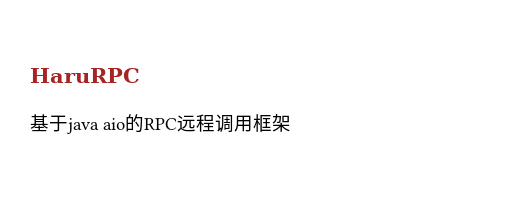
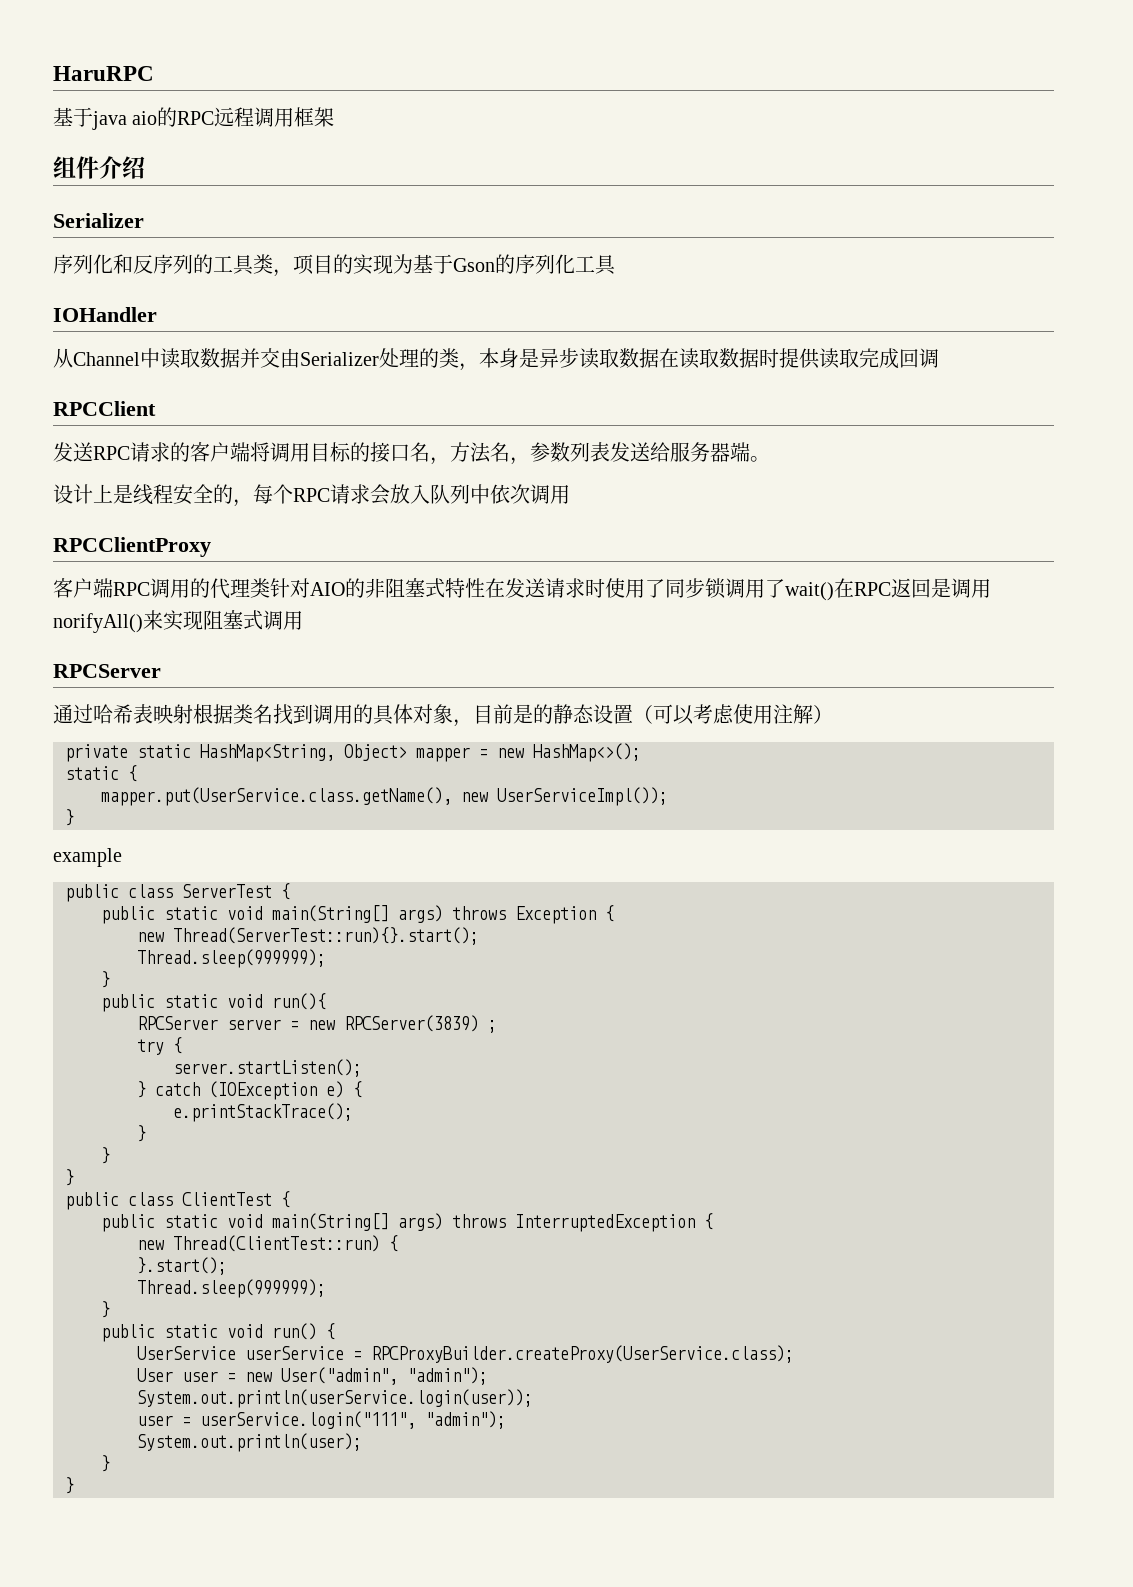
+ 组件介绍
+ Serializer
+ 序列化和反序列的工具类，项目的实现为基于Gson的序列化工具
+ IOHandler
+ 从Channel中读取数据并交由Serializer处理的类，本身是异步读取数据在读取数据时提供读取完成回调
+ RPCClient
+ 发送RPC请求的客户端将调用目标的接口名，方法名，参数列表发送给服务器端。
+ 设计上是线程安全的，每个RPC请求会放入队列中依次调用
+ RPCClientProxy
+ 客户端RPC调用的代理类针对AIO的非阻塞式特性在发送请求时使用了同步锁调用了wait()在RPC返回是调用norifyAll()来实现阻塞式调用
+ RPCServer
+ 通过哈希表映射根据类名找到调用的具体对象，目前是的静态设置（可以考虑使用注解）
+ private static HashMap<String, Object> mapper = new HashMap<>();
+ static {
+ mapper.put(UserService.class.getName(), new UserServiceImpl());
+ }
+ example
+ public class ServerTest {
+ public static void main(String[] args) throws Exception {
+ new Thread(ServerTest::run){}.start();
+ Thread.sleep(999999);
+ }
+ public static void run(){
+ RPCServer server = new RPCServer(3839) ;
+ try {
+ server.startListen();
+ } catch (IOException e) {
+ e.printStackTrace();
+ }
+ }
+ }
+ public class ClientTest {
+ public static void main(String[] args) throws InterruptedException {
+ new Thread(ClientTest::run) {
+ }.start();
+ Thread.sleep(999999);
+ }
+ public static void run() {
+ UserService userService = RPCProxyBuilder.createProxy(UserService.class);
+ User user = new User("admin", "admin");
+ System.out.println(userService.login(user));
+ user = userService.login("111", "admin");
+ System.out.println(user);
+ }
+ }

